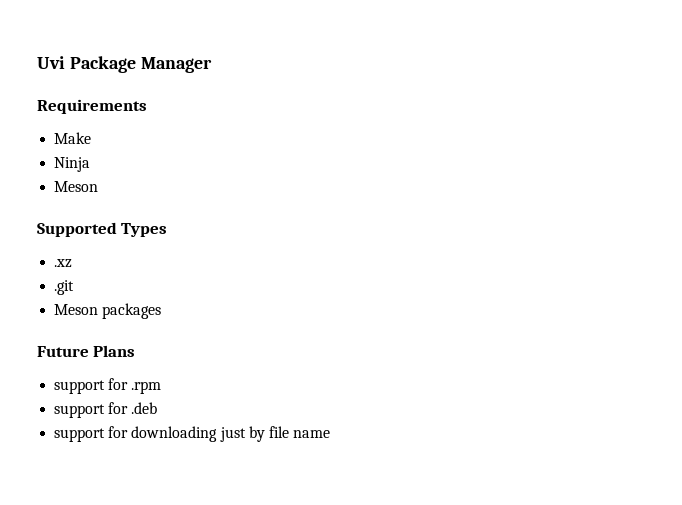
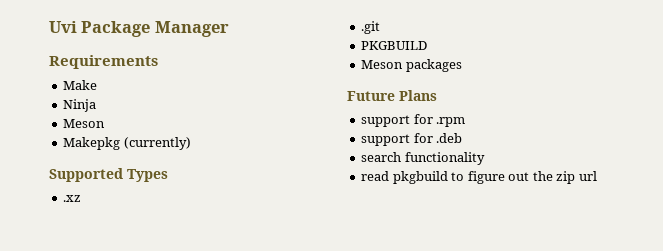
+ Makepkg (currently)
+ PKGBUILD
- support for downloading just by file name
+ search functionality
+ read pkgbuild to figure out the zip url

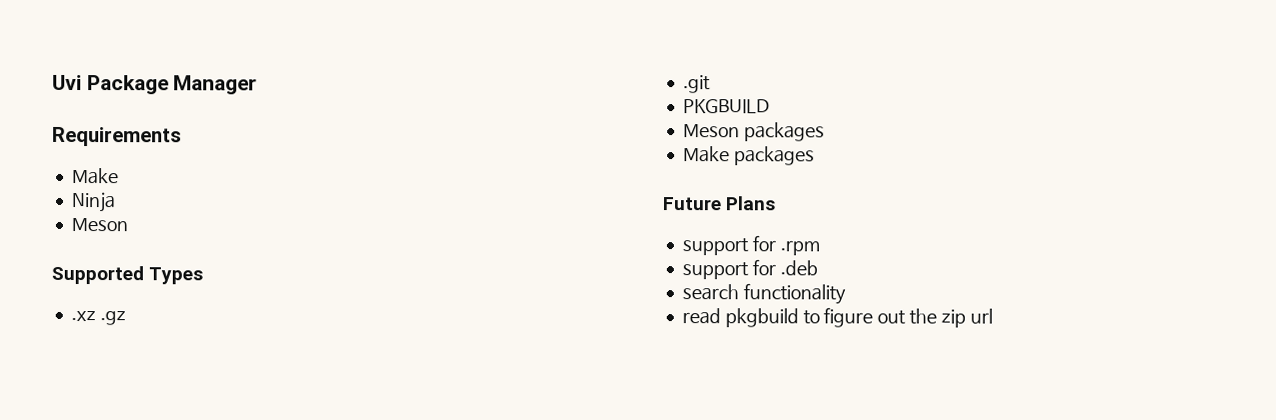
- Makepkg (currently)
- .xz
+ .xz .gz
+ Make packages

